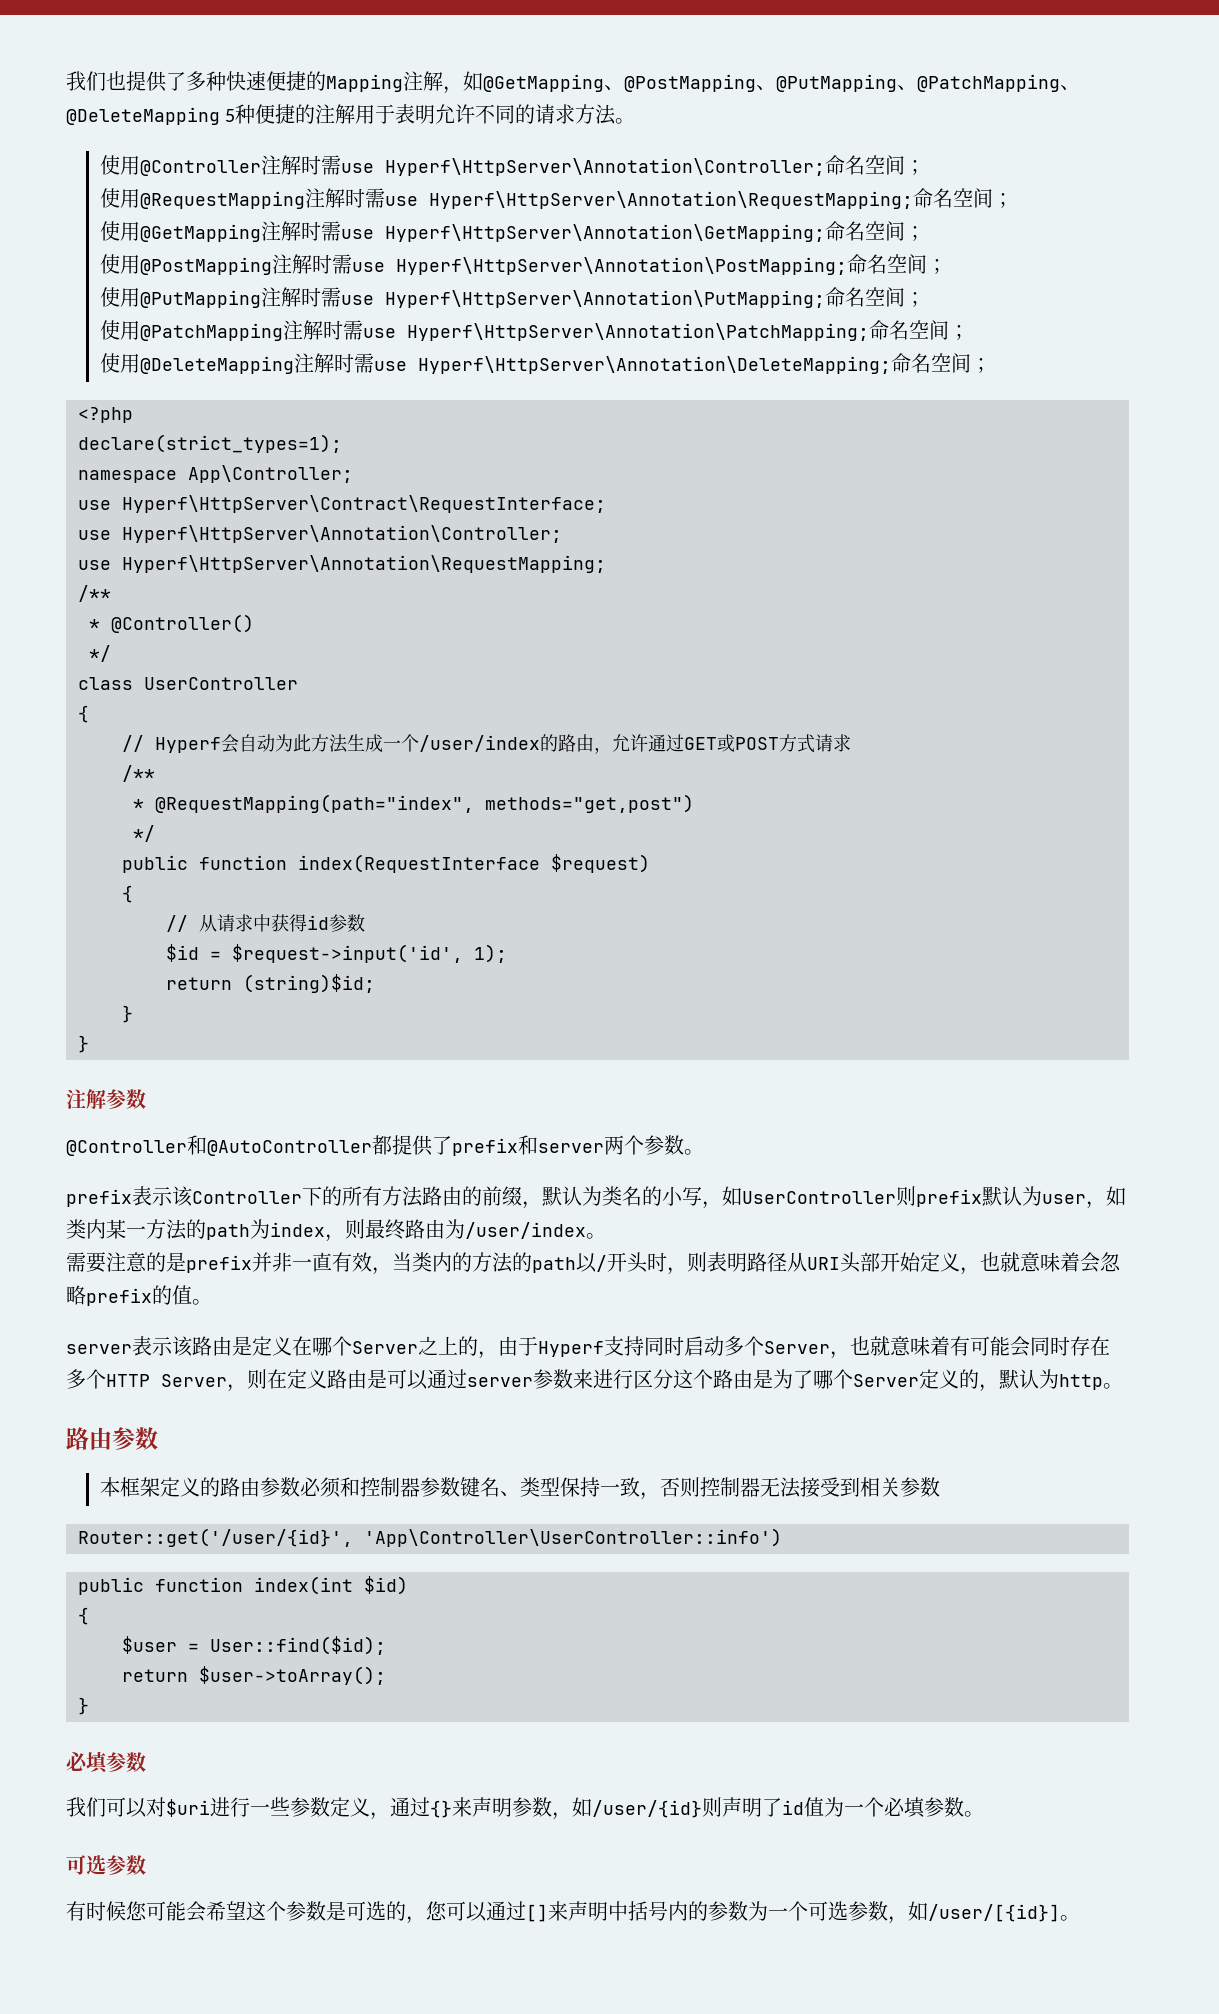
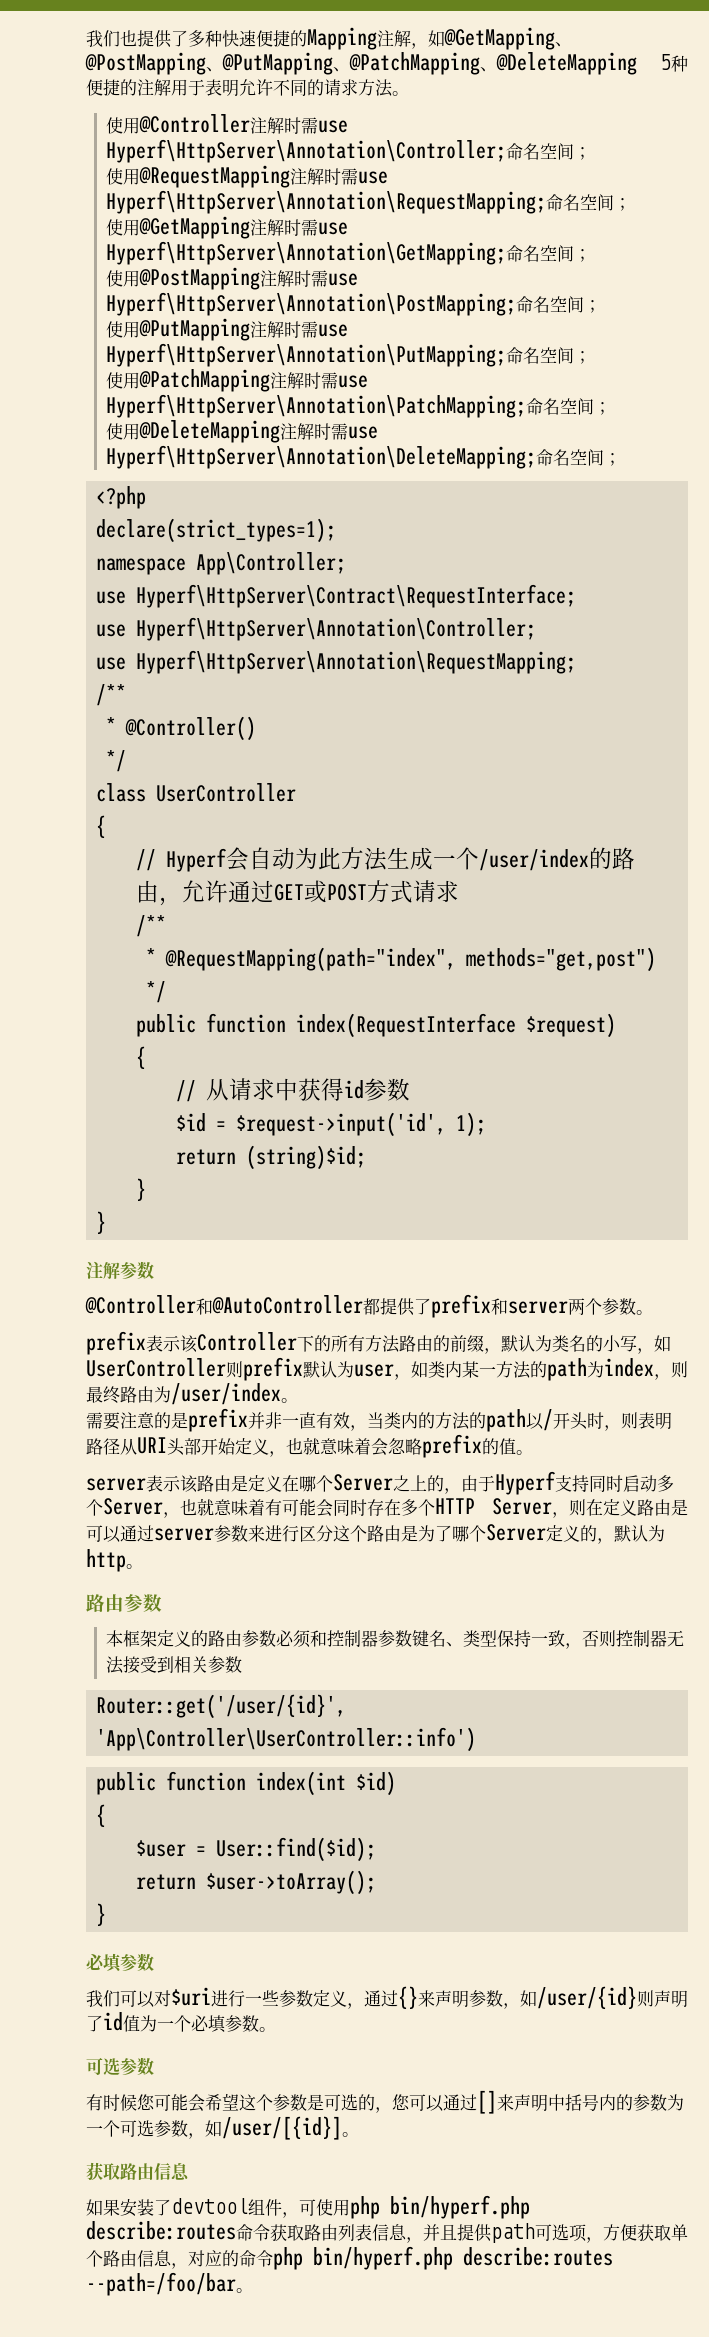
+ 获取路由信息
+ 如果安装了devtool组件，可使用php bin/hyperf.php describe:routes命令获取路由列表信息，并且提供path可选项，方便获取单个路由信息，对应的命令php bin/hyperf.php describe:routes --path=/foo/bar。

